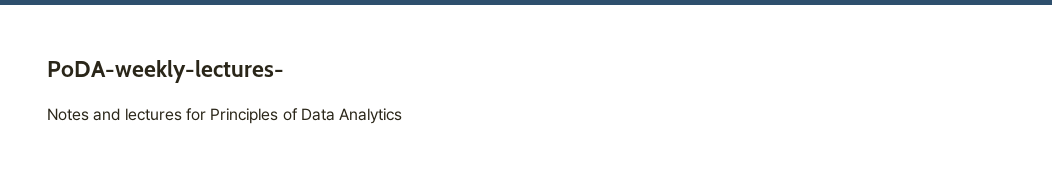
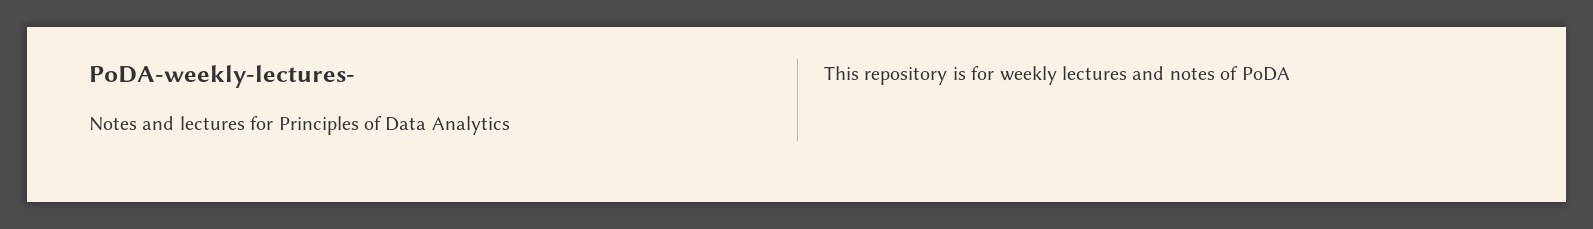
+ This repository is for weekly lectures and notes of PoDA

